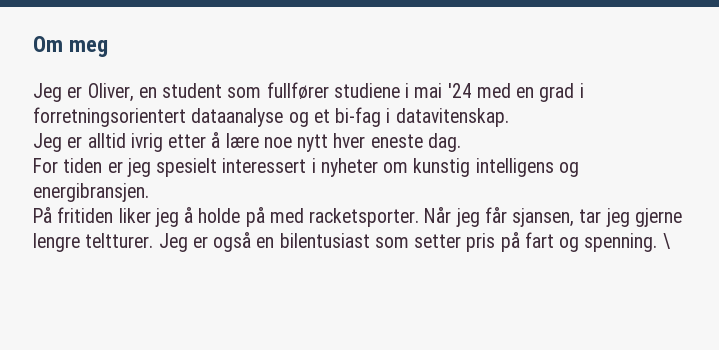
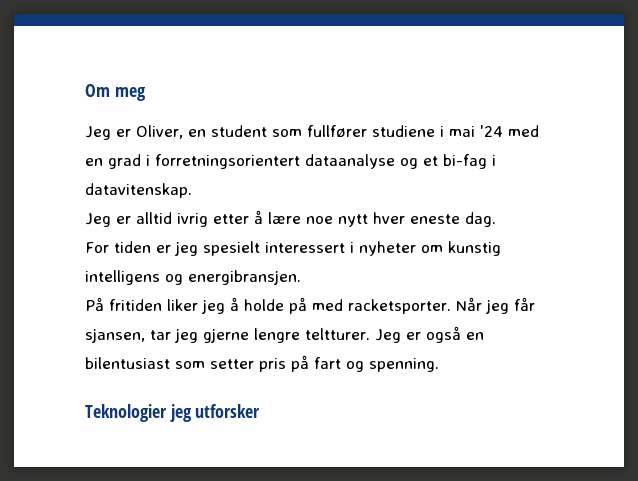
- Jeg er også en bilentusiast som setter pris på fart og spenning. \
+ Jeg er også en bilentusiast som setter pris på fart og spenning.
+ Teknologier jeg utforsker

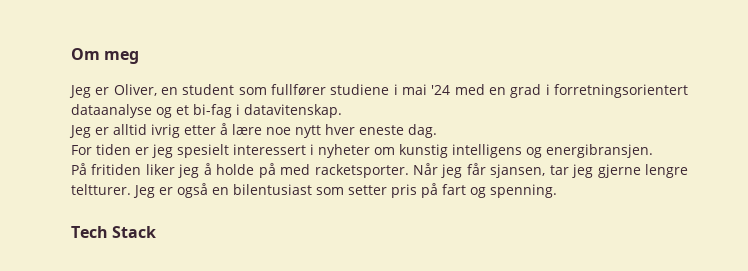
- Teknologier jeg utforsker
+ Tech Stack

